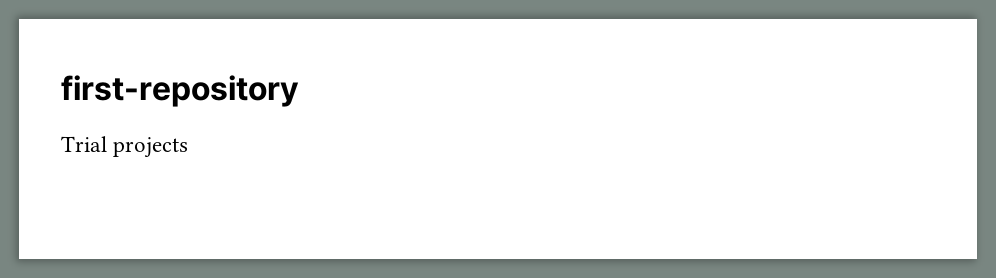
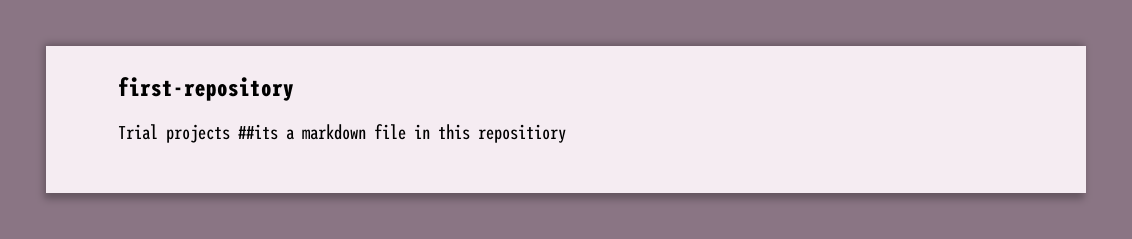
- Trial projects
+ Trial projects ##its a markdown file in this repositiory

